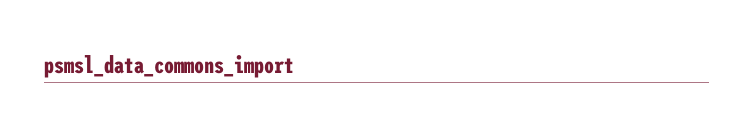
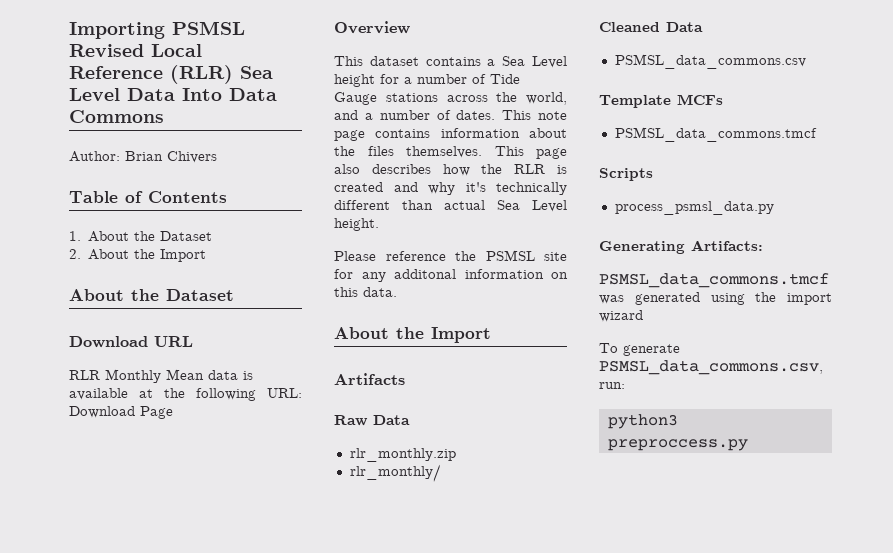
- psmsl_data_commons_import
+ Importing PSMSL Revised Local Reference (RLR) Sea Level Data Into Data Commons
+ Author: Brian Chivers
+ Table of Contents
+ 1. About the Dataset
+ 2. About the Import
+ About the Dataset
+ Download URL
+ RLR Monthly Mean data is available at the following URL: Download Page
+ Overview
+ This dataset contains a Sea Level height for a number of Tide Gauge stations across the world, and a number of dates. This note page contains information about the files themselves. This page also describes how the RLR is created and why it's technically different than actual Sea Level height.
+ Please reference the PSMSL site for any additonal information on this data.
+ About the Import
+ Artifacts
+ Raw Data
+ rlr_monthly.zip
+ rlr_monthly/
+ Cleaned Data
+ PSMSL_data_commons.csv
+ Template MCFs
+ PSMSL_data_commons.tmcf
+ Scripts
+ process_psmsl_data.py
+ Generating Artifacts:
+ PSMSL_data_commons.tmcf was generated using the import wizard
+ To generate PSMSL_data_commons.csv, run:
+ python3 preproccess.py

